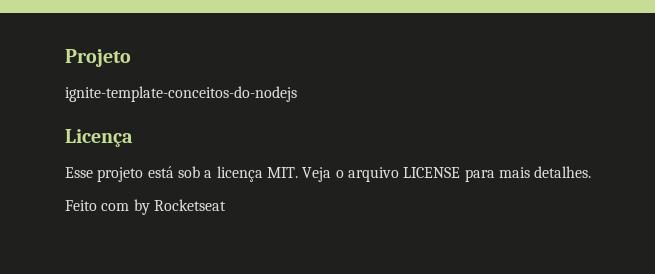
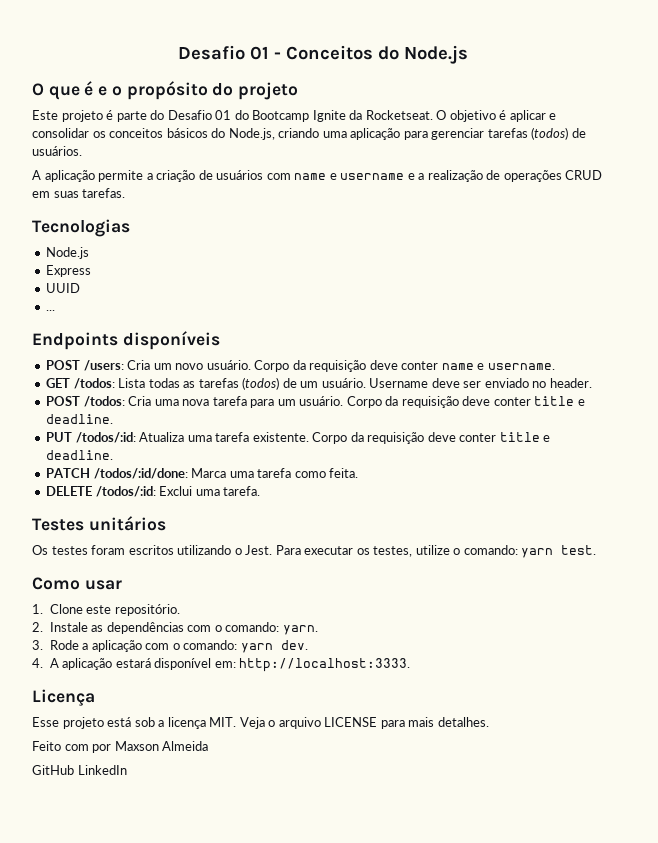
- Projeto
- ignite-template-conceitos-do-nodejs
+ Desafio 01 - Conceitos do Node.js
+ O que é e o propósito do projeto
+ Este projeto é parte do Desafio 01 do Bootcamp Ignite da Rocketseat. O objetivo é aplicar e consolidar os conceitos básicos do Node.js, criando uma aplicação para gerenciar tarefas (todos) de usuários.
+ A aplicação permite a criação de usuários com name e username e a realização de operações CRUD em suas tarefas.
+ Tecnologias
+ Node.js
+ Express
+ UUID
+ ...
+ Endpoints disponíveis
+ POST /users: Cria um novo usuário. Corpo da requisição deve conter name e username.
+ GET /todos: Lista todas as tarefas (todos) de um usuário. Username deve ser enviado no header.
+ POST /todos: Cria uma nova tarefa para um usuário. Corpo da requisição deve conter title e deadline.
+ PUT /todos/:id: Atualiza uma tarefa existente. Corpo da requisição deve conter title e deadline.
+ PATCH /todos/:id/done: Marca uma tarefa como feita.
+ DELETE /todos/:id: Exclui uma tarefa.
+ Testes unitários
+ Os testes foram escritos utilizando o Jest. Para executar os testes, utilize o comando: yarn test.
+ Como usar
+ 1. Clone este repositório.
+ 2. Instale as dependências com o comando: yarn.
+ 3. Rode a aplicação com o comando: yarn dev.
+ 4. A aplicação estará disponível em: http://localhost:3333.
- Feito com by Rocketseat
+ Feito com por Maxson Almeida
+ GitHub LinkedIn

